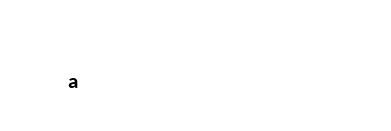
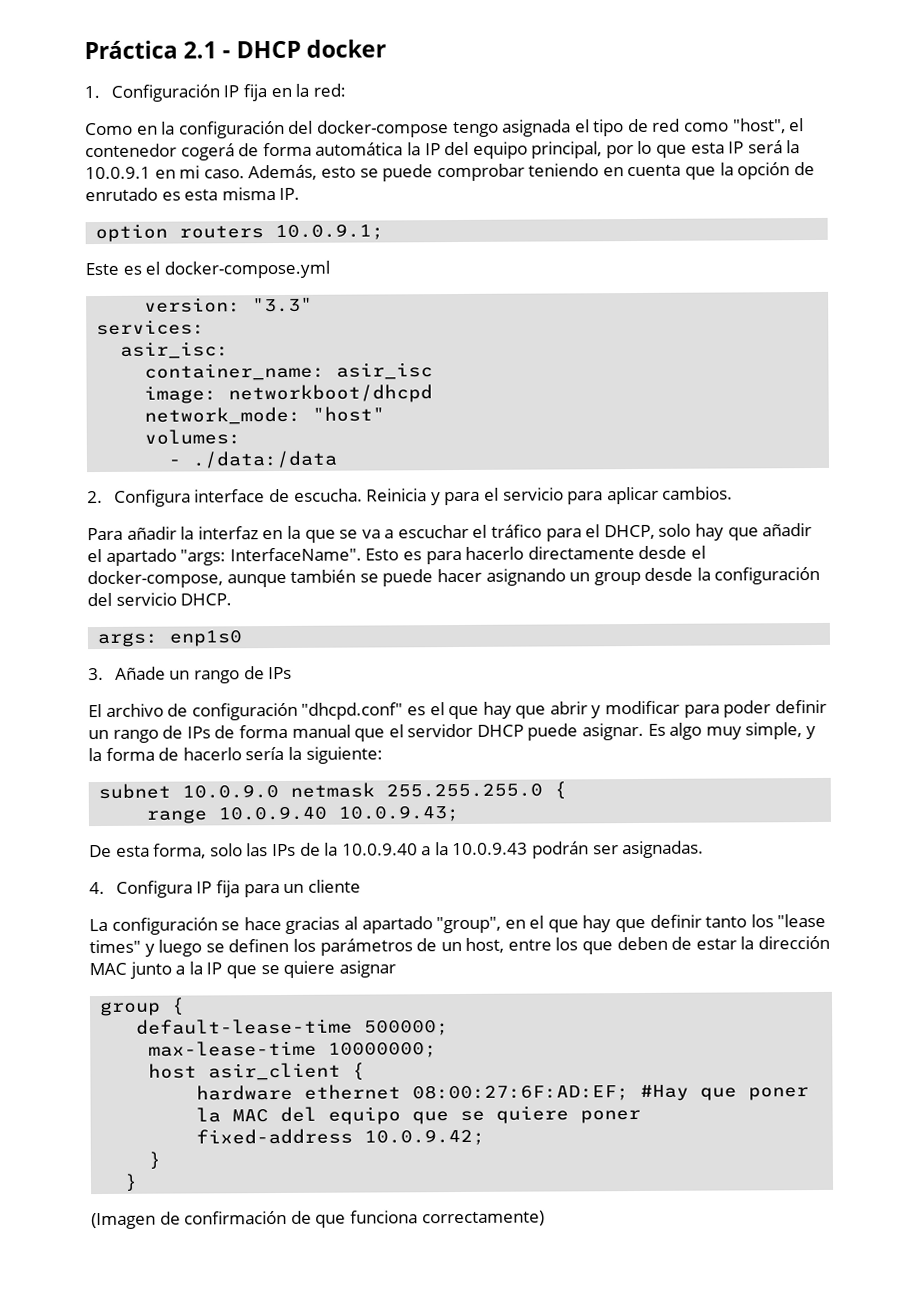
- a
+ Práctica 2.1 - DHCP docker
+ 1. Configuración IP fija en la red:
+ Como en la configuración del docker-compose tengo asignada el tipo de red como "host", el contenedor cogerá de forma automática la IP del equipo principal, por lo que esta IP será la 10.0.9.1 en mi caso. Además, esto se puede comprobar teniendo en cuenta que la opción de enrutado es esta misma IP.
+ option routers 10.0.9.1;
+ Este es el docker-compose.yml
+ version: "3.3"
+ services:
+ asir_isc:
+ container_name: asir_isc
+ image: networkboot/dhcpd
+ network_mode: "host"
+ volumes:
+ - ./data:/data
+ 2. Configura interface de escucha. Reinicia y para el servicio para aplicar cambios.
+ Para añadir la interfaz en la que se va a escuchar el tráfico para el DHCP, solo hay que añadir el apartado "args: InterfaceName". Esto es para hacerlo directamente desde el docker-compose, aunque también se puede hacer asignando un group desde la configuración del servicio DHCP.
+ args: enp1s0
+ 3. Añade un rango de IPs
+ El archivo de configuración "dhcpd.conf" es el que hay que abrir y modificar para poder definir un rango de IPs de forma manual que el servidor DHCP puede asignar. Es algo muy simple, y la forma de hacerlo sería la siguiente:
+ subnet 10.0.9.0 netmask 255.255.255.0 {
+ range 10.0.9.40 10.0.9.43;
+ De esta forma, solo las IPs de la 10.0.9.40 a la 10.0.9.43 podrán ser asignadas.
+ 4. Configura IP fija para un cliente
+ La configuración se hace gracias al apartado "group", en el que hay que definir tanto los "lease times" y luego se definen los parámetros de un host, entre los que deben de estar la dirección MAC junto a la IP que se quiere asignar
+ group {
+ default-lease-time 500000;
+ max-lease-time 10000000;
+ host asir_client {
+ hardware ethernet 08:00:27:6F:AD:EF; #Hay que poner la MAC del equipo que se quiere poner
+ fixed-address 10.0.9.42;
+ }
+ }
+ (Imagen de confirmación de que funciona correctamente)

